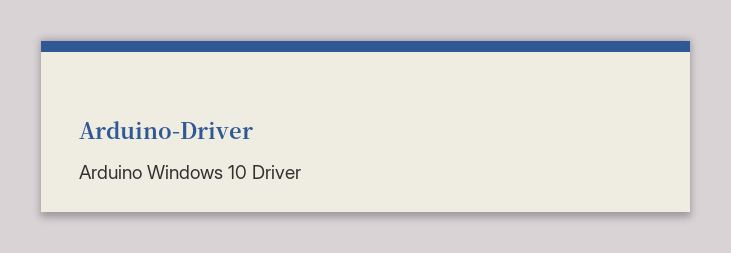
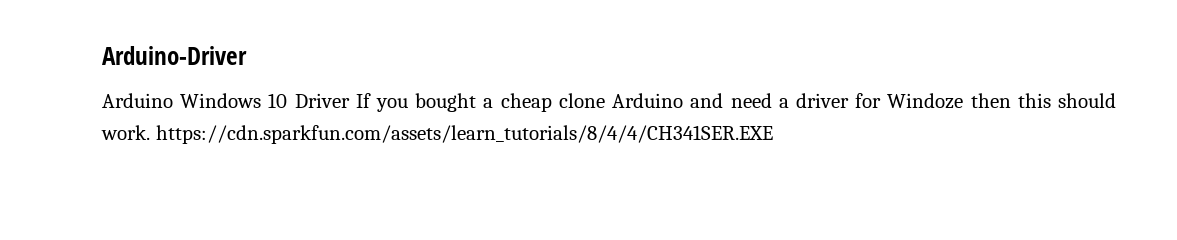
- Arduino Windows 10 Driver
+ Arduino Windows 10 Driver If you bought a cheap clone Arduino and need a driver for Windoze then this should work. https://cdn.sparkfun.com/assets/learn_tutorials/8/4/4/CH341SER.EXE

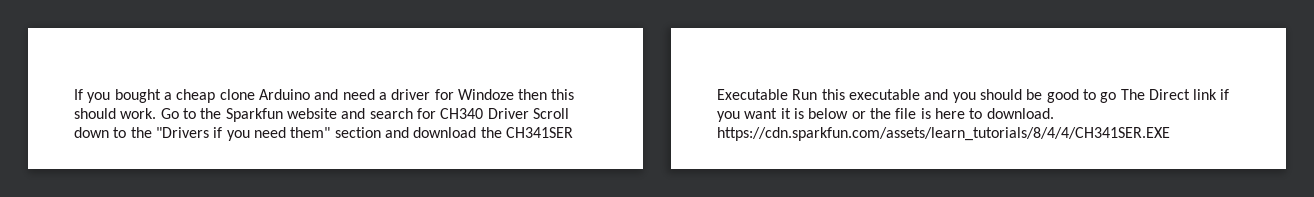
- Arduino-Driver
- Arduino Windows 10 Driver If you bought a cheap clone Arduino and need a driver for Windoze then this should work. https://cdn.sparkfun.com/assets/learn_tutorials/8/4/4/CH341SER.EXE
+ If you bought a cheap clone Arduino and need a driver for Windoze then this should work. Go to the Sparkfun website and search for CH340 Driver Scroll down to the "Drivers if you need them" section and download the CH341SER Executable Run this executable and you should be good to go The Direct link if you want it is below or the file is here to download. https://cdn.sparkfun.com/assets/learn_tutorials/8/4/4/CH341SER.EXE

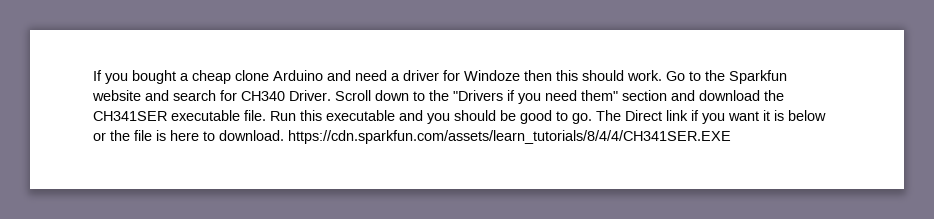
- Go to the Sparkfun website and search for CH340 Driver Scroll down to the "Drivers if you need them" section and download the CH341SER Executable Run this executable and you should be good to go The Direct link if you want it is below or the file is here to download. https://cdn.sparkfun.com/assets/learn_tutorials/8/4/4/CH341SER.EXE
+ Go to the Sparkfun website and search for CH340 Driver. Scroll down to the "Drivers if you need them" section and download the CH341SER executable file. Run this executable and you should be good to go. The Direct link if you want it is below or the file is here to download. https://cdn.sparkfun.com/assets/learn_tutorials/8/4/4/CH341SER.EXE

